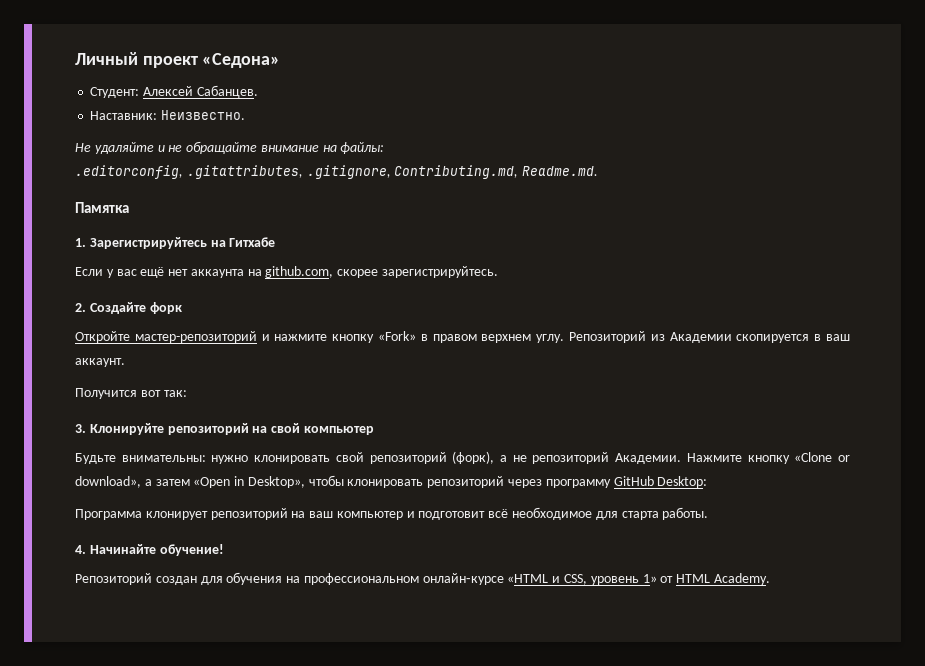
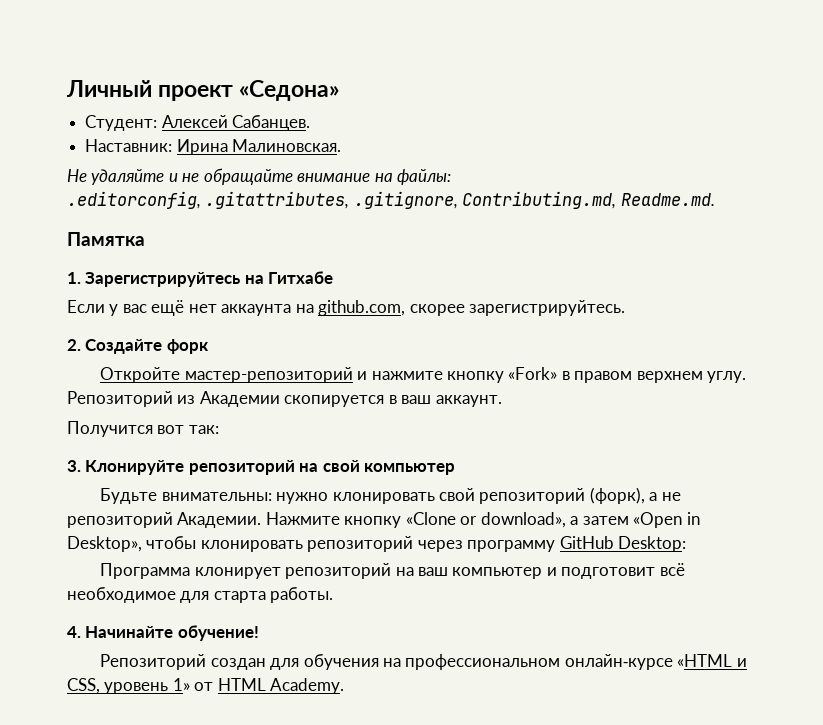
- Наставник: Неизвестно.
+ Наставник: Ирина Малиновская.

